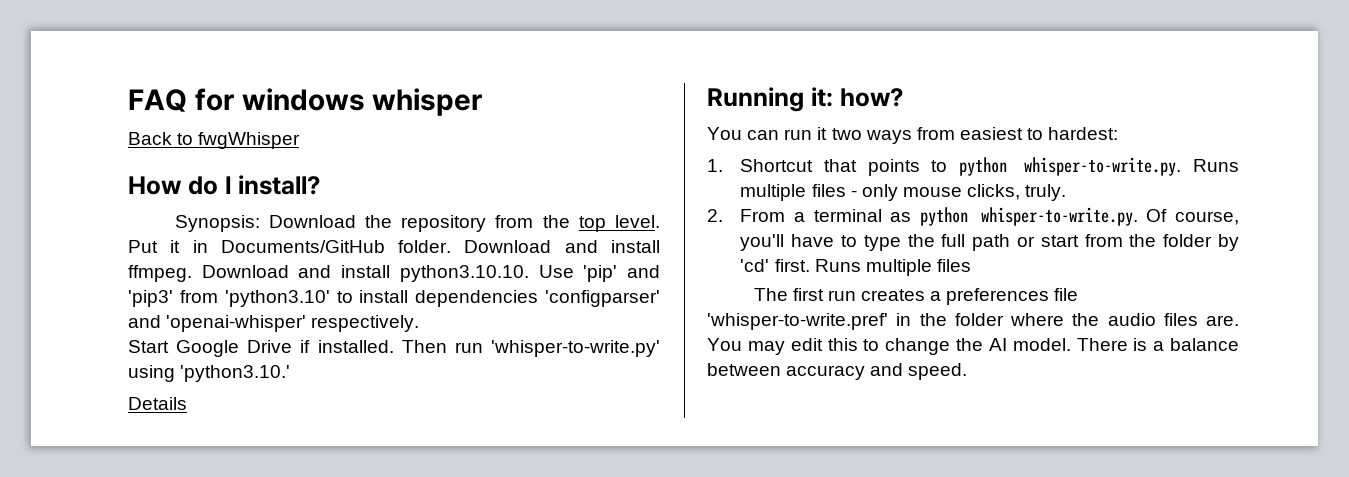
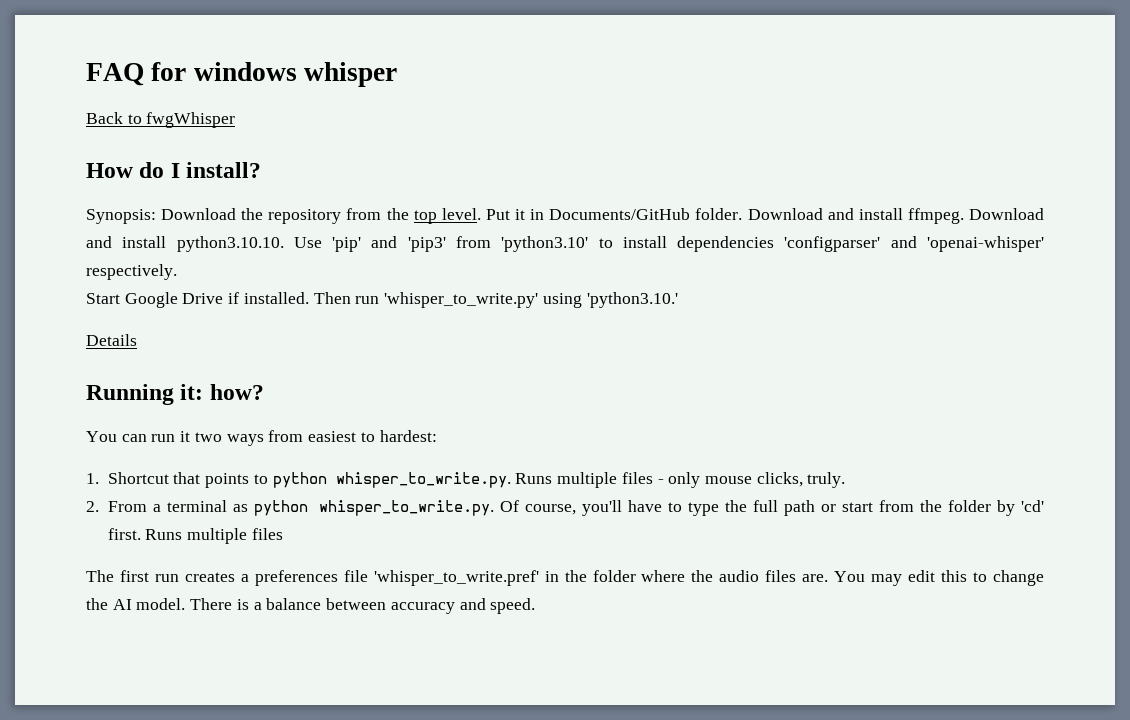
- Then run 'whisper-to-write.py' using 'python3.10.'
+ Then run 'whisper_to_write.py' using 'python3.10.'
- 1. Shortcut that points to python whisper-to-write.py. Runs multiple files - only mouse clicks, truly.
+ 1. Shortcut that points to python whisper_to_write.py. Runs multiple files - only mouse clicks, truly.
- 2. From a terminal as python whisper-to-write.py. Of course, you'll have to type the full path or start from the folder by 'cd' first.
+ 2. From a terminal as python whisper_to_write.py. Of course, you'll have to type the full path or start from the folder by 'cd' first.
- The first run creates a preferences file 'whisper-to-write.pref' in the folder where the audio files are.
+ The first run creates a preferences file 'whisper_to_write.pref' in the folder where the audio files are.

